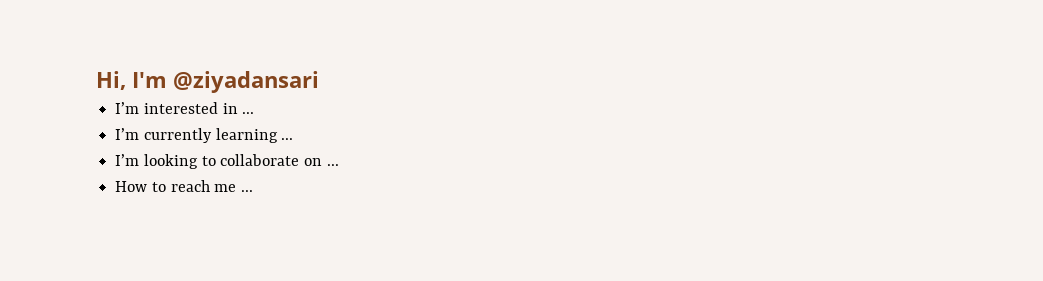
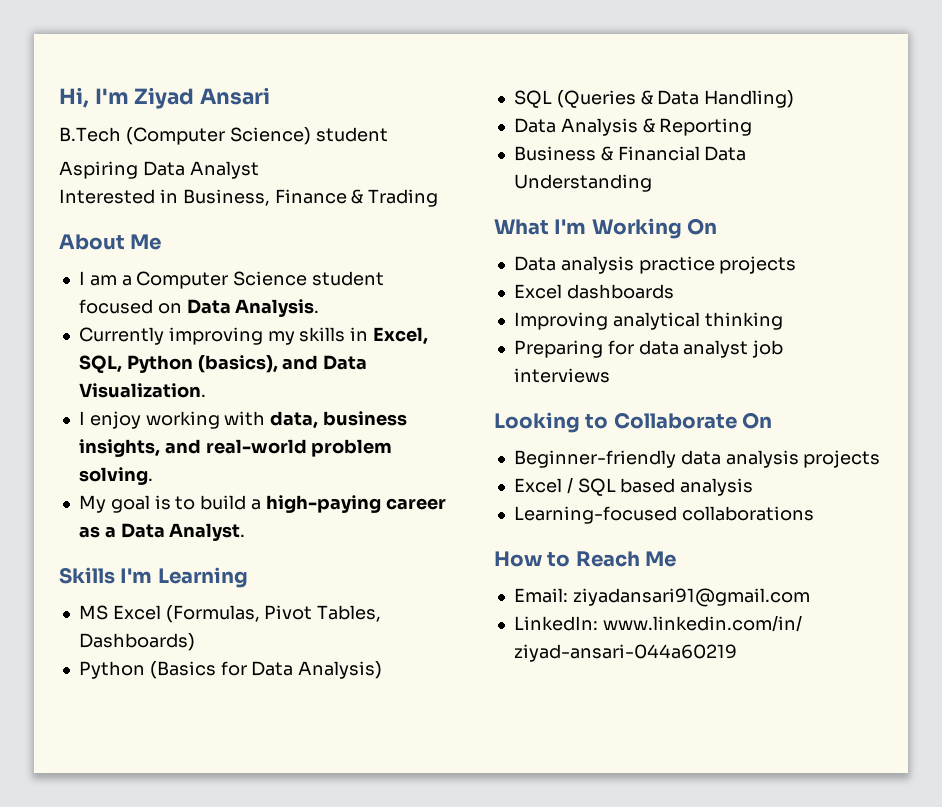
- Hi, I'm @ziyadansari
- I’m interested in ...
- I’m currently learning ...
- I’m looking to collaborate on ...
- How to reach me ...
+ Hi, I'm Ziyad Ansari
+ B.Tech (Computer Science) student
+ Aspiring Data Analyst
+ Interested in Business, Finance & Trading
+ About Me
+ I am a Computer Science student focused on Data Analysis.
+ Currently improving my skills in Excel, SQL, Python (basics), and Data Visualization.
+ I enjoy working with data, business insights, and real-world problem solving.
+ My goal is to build a high-paying career as a Data Analyst.
+ Skills I'm Learning
+ MS Excel (Formulas, Pivot Tables, Dashboards)
+ Python (Basics for Data Analysis)
+ SQL (Queries & Data Handling)
+ Data Analysis & Reporting
+ Business & Financial Data Understanding
+ What I'm Working On
+ Data analysis practice projects
+ Excel dashboards
+ Improving analytical thinking
+ Preparing for data analyst job interviews
+ Looking to Collaborate On
+ Beginner-friendly data analysis projects
+ Excel / SQL based analysis
+ Learning-focused collaborations
+ How to Reach Me
+ Email: ziyadansari91@gmail.com
+ LinkedIn: www.linkedin.com/in/ ziyad-ansari-044a60219

